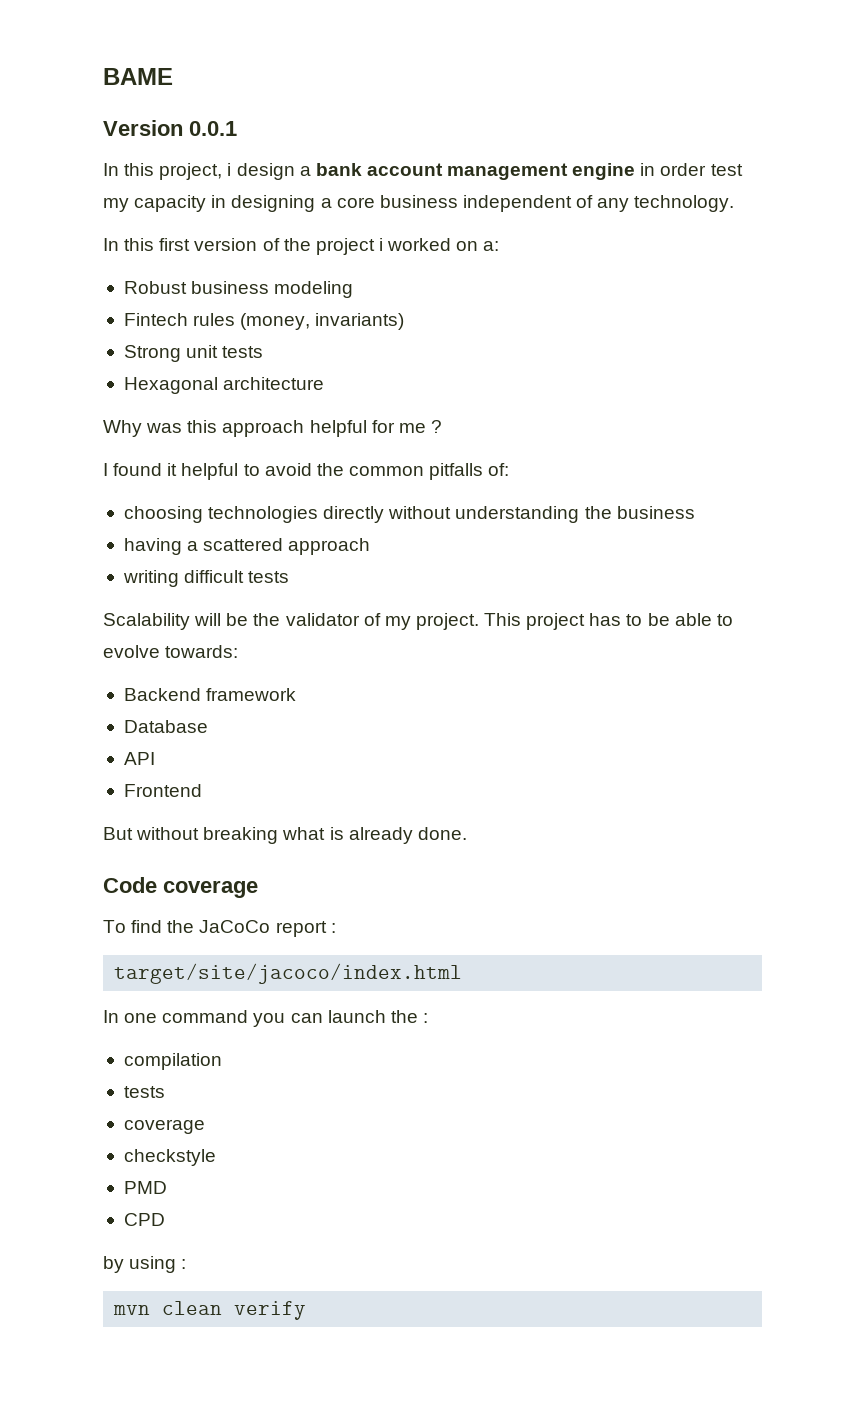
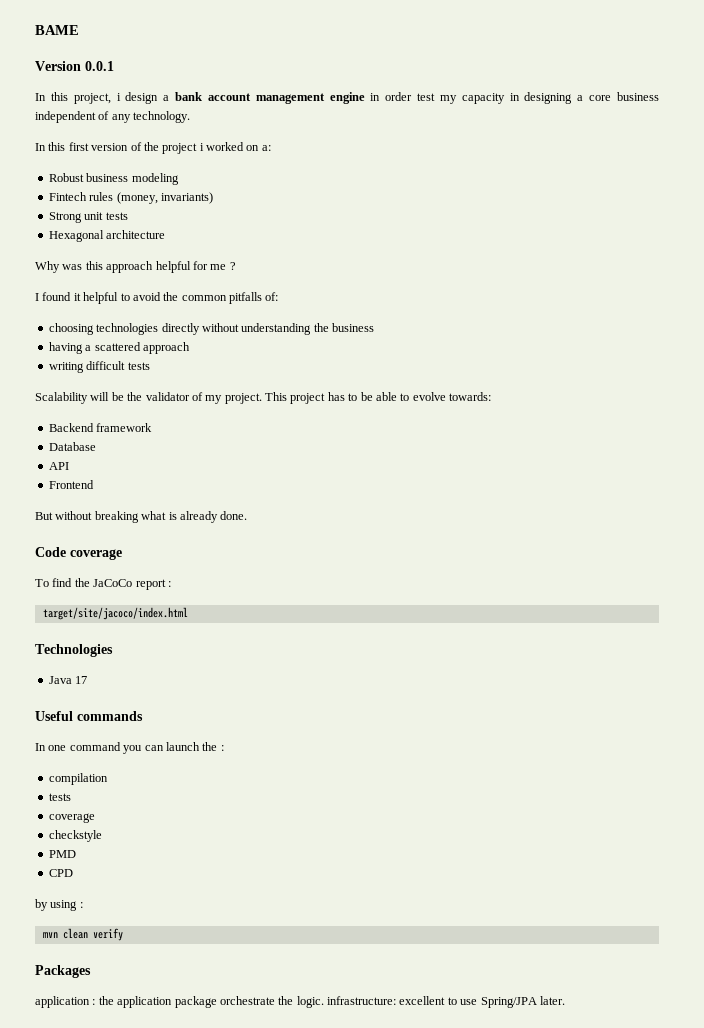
+ Technologies
+ Java 17
+ Useful commands
+ Packages
+ application : the application package orchestrate the logic. infrastructure: excellent to use Spring/JPA later.

